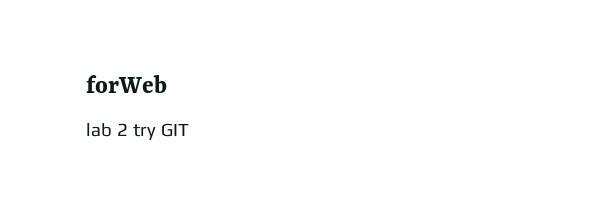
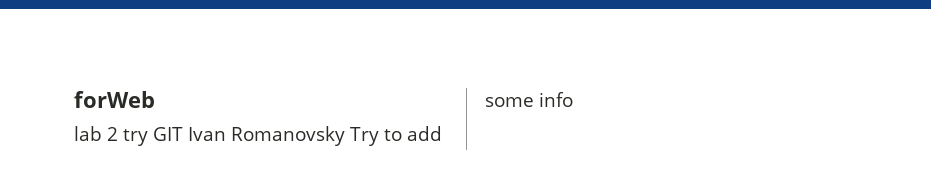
- lab 2 try GIT
+ lab 2 try GIT Ivan Romanovsky Try to add some info

